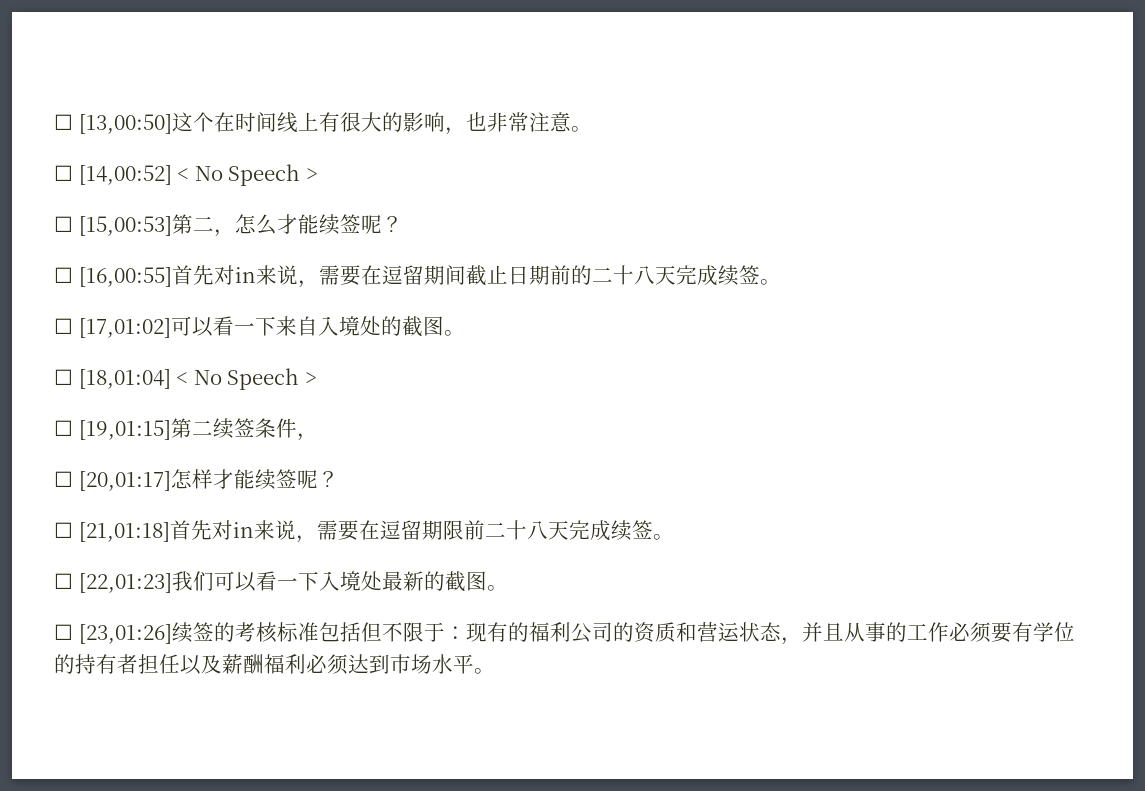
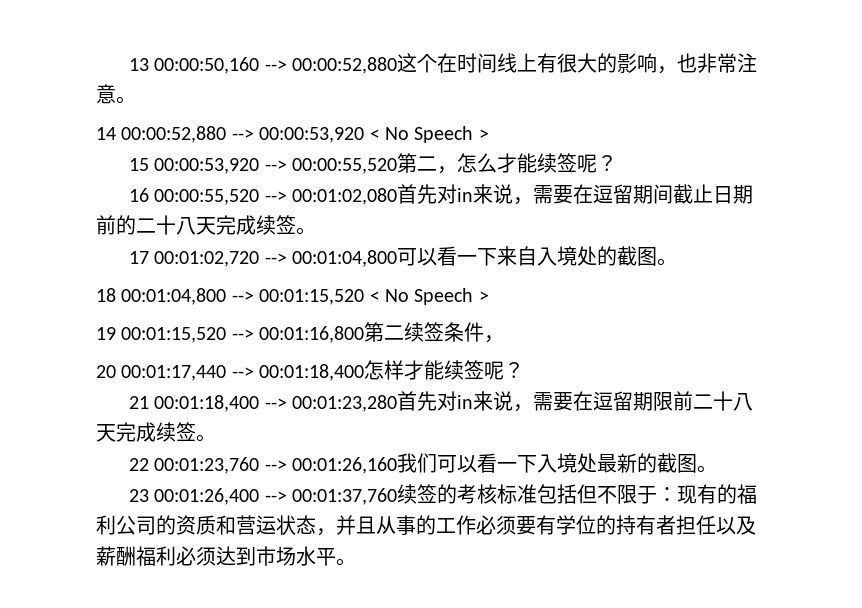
- ☐ [13,00:50]这个在时间线上有很大的影响，也非常注意。
+ 13 00:00:50,160 --> 00:00:52,880这个在时间线上有很大的影响，也非常注意。
- ☐ [14,00:52] < No Speech >
- ☐ [15,00:53]第二，怎么才能续签呢？
+ 14 00:00:52,880 --> 00:00:53,920 < No Speech >
+ 15 00:00:53,920 --> 00:00:55,520第二，怎么才能续签呢？
- ☐ [16,00:55]首先对in来说，需要在逗留期间截止日期前的二十八天完成续签。
+ 16 00:00:55,520 --> 00:01:02,080首先对in来说，需要在逗留期间截止日期前的二十八天完成续签。
- ☐ [17,01:02]可以看一下来自入境处的截图。
+ 17 00:01:02,720 --> 00:01:04,800可以看一下来自入境处的截图。
- ☐ [18,01:04] < No Speech >
- ☐ [19,01:15]第二续签条件，
+ 18 00:01:04,800 --> 00:01:15,520 < No Speech >
+ 19 00:01:15,520 --> 00:01:16,800第二续签条件，
- ☐ [20,01:17]怎样才能续签呢？
+ 20 00:01:17,440 --> 00:01:18,400怎样才能续签呢？
- ☐ [21,01:18]首先对in来说，需要在逗留期限前二十八天完成续签。
+ 21 00:01:18,400 --> 00:01:23,280首先对in来说，需要在逗留期限前二十八天完成续签。
- ☐ [22,01:23]我们可以看一下入境处最新的截图。
+ 22 00:01:23,760 --> 00:01:26,160我们可以看一下入境处最新的截图。
- ☐ [23,01:26]续签的考核标准包括但不限于：现有的福利公司的资质和营运状态，并且从事的工作必须要有学位的持有者担任以及薪酬福利必须达到市场水平。
+ 23 00:01:26,400 --> 00:01:37,760续签的考核标准包括但不限于：现有的福利公司的资质和营运状态，并且从事的工作必须要有学位的持有者担任以及薪酬福利必须达到市场水平。

